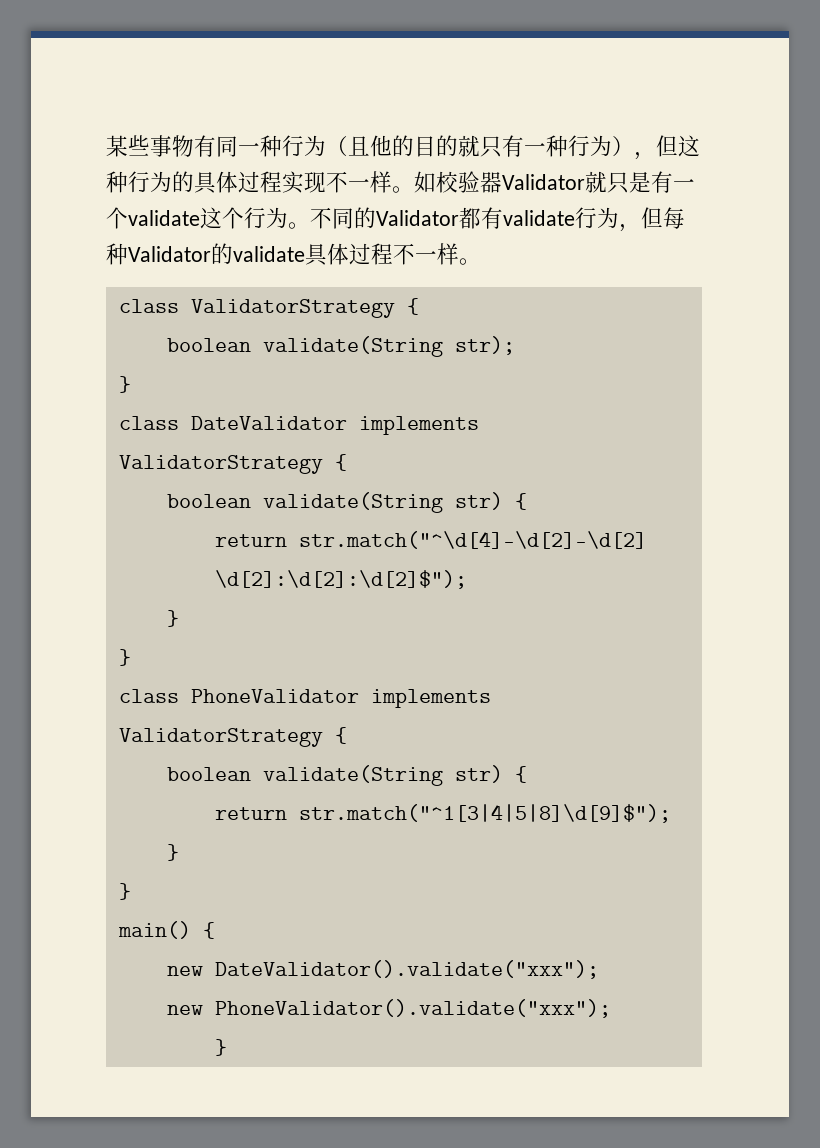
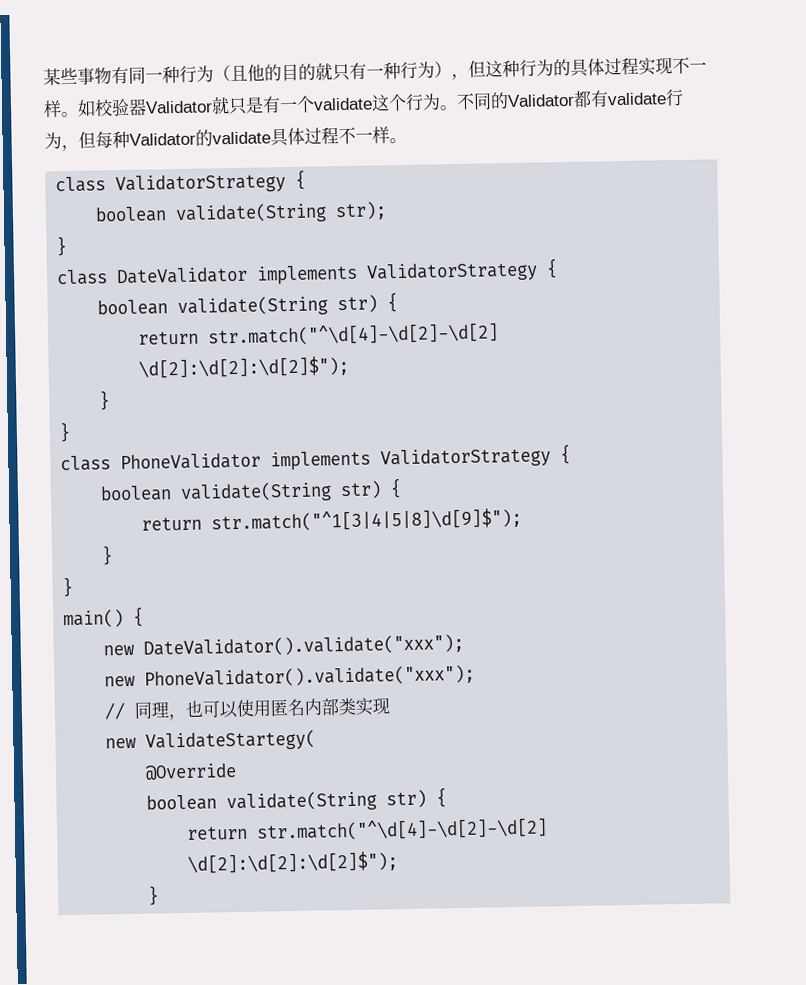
+ // 同理，也可以使用匿名内部类实现
+ new ValidateStartegy(
+ @Override
+ boolean validate(String str) {
+ return str.match("^\d[4]-\d[2]-\d[2] \d[2]:\d[2]:\d[2]$");

